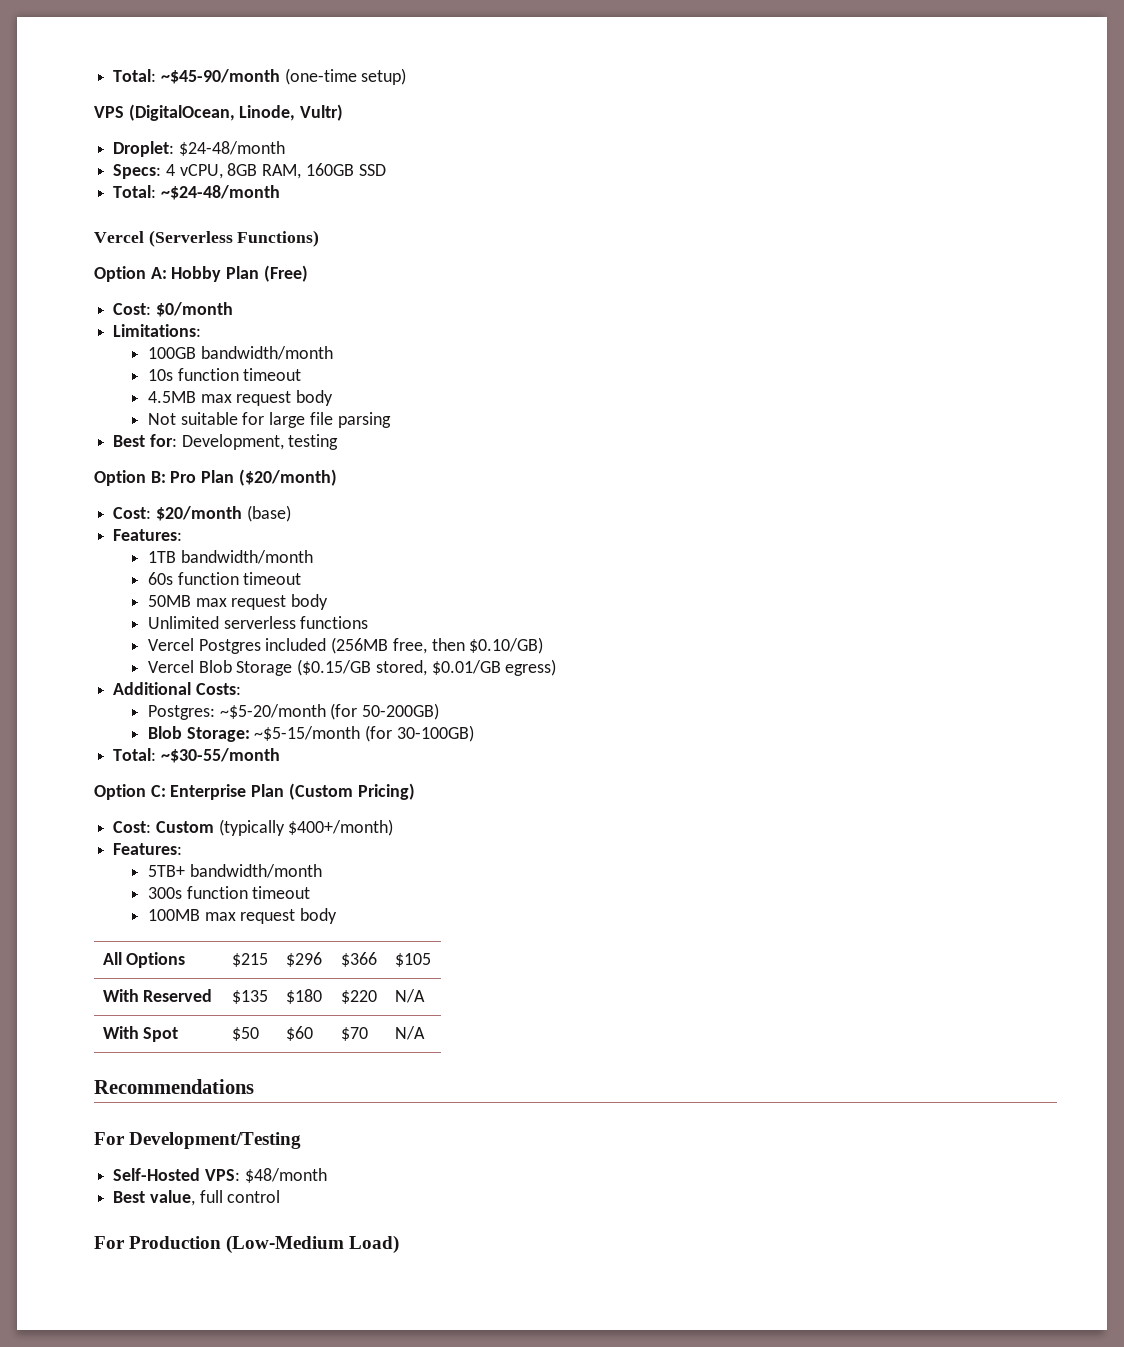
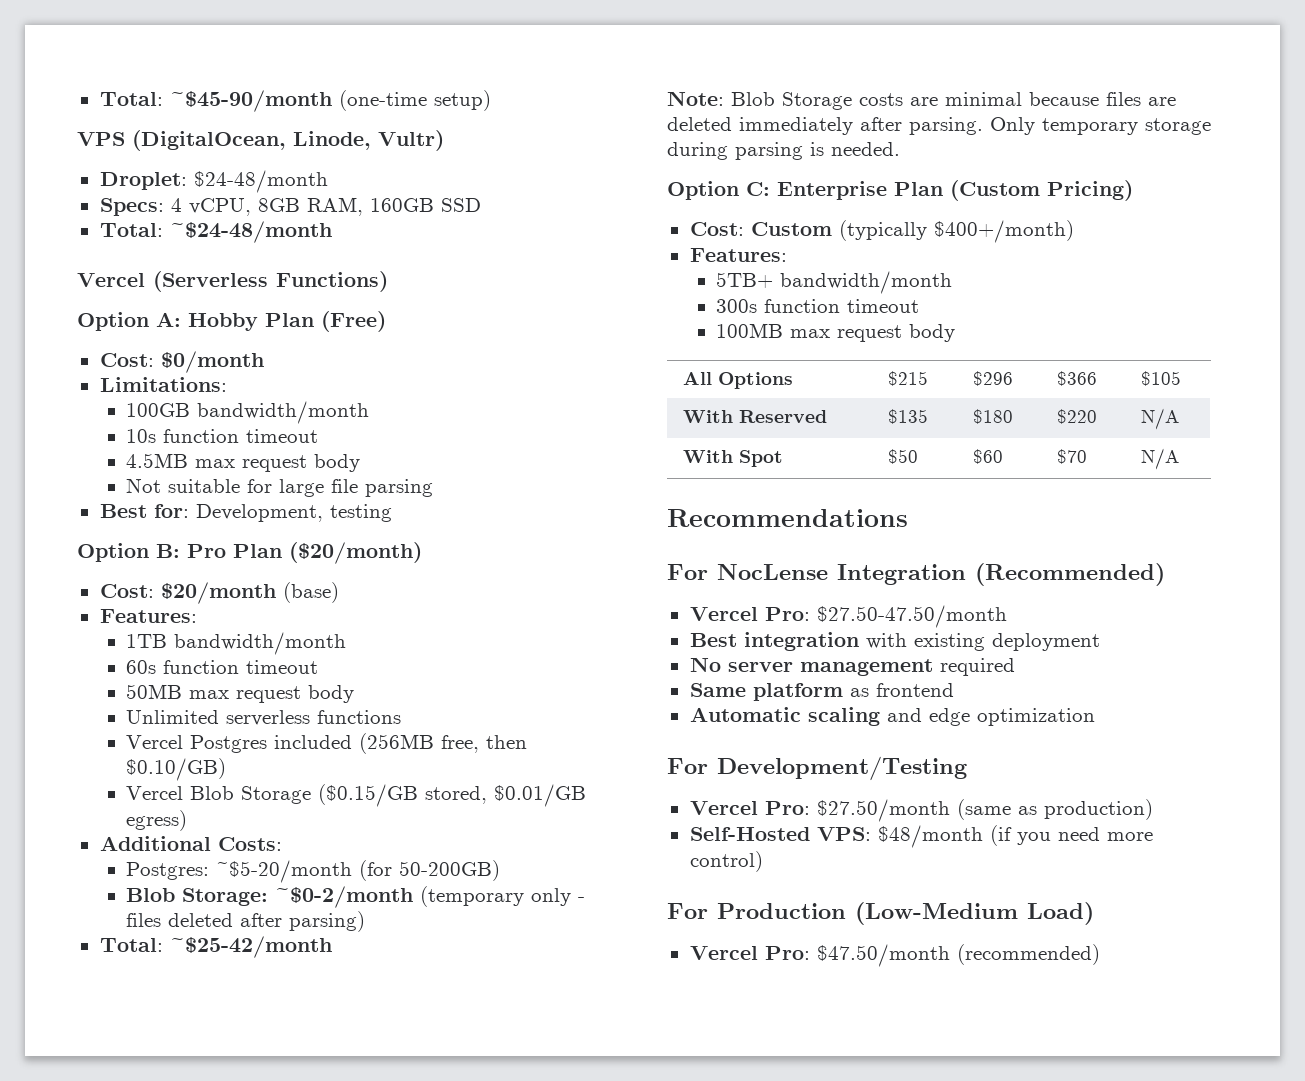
- Blob Storage: ~$5-15/month (for 30-100GB)
- Total: ~$30-55/month
+ Blob Storage: ~$0-2/month (temporary only - files deleted after parsing)
+ Total: ~$25-42/month
+ Note: Blob Storage costs are minimal because files are deleted immediately after parsing. Only temporary storage during parsing is needed.
+ For NocLense Integration (Recommended)
+ Vercel Pro: $27.50-47.50/month
+ Best integration with existing deployment
+ No server management required
+ Same platform as frontend
+ Automatic scaling and edge optimization
  For Development/Testing
- Self-Hosted VPS: $48/month
- Best value, full control
+ Vercel Pro: $27.50/month (same as production)
+ Self-Hosted VPS: $48/month (if you need more control)
+ Vercel Pro: $47.50/month (recommended)

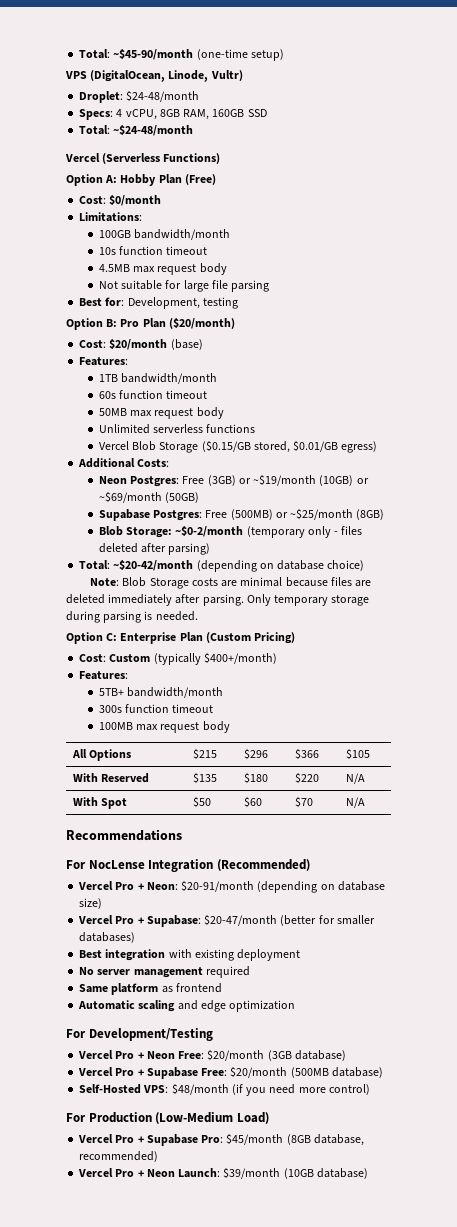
- Vercel Postgres included (256MB free, then $0.10/GB)
- Postgres: ~$5-20/month (for 50-200GB)
+ Neon Postgres: Free (3GB) or ~$19/month (10GB) or ~$69/month (50GB)
+ Supabase Postgres: Free (500MB) or ~$25/month (8GB)
- Total: ~$25-42/month
+ Total: ~$20-42/month (depending on database choice)
- Vercel Pro: $27.50-47.50/month
+ Vercel Pro + Neon: $20-91/month (depending on database size)
+ Vercel Pro + Supabase: $20-47/month (better for smaller databases)
- Vercel Pro: $27.50/month (same as production)
+ Vercel Pro + Neon Free: $20/month (3GB database)
+ Vercel Pro + Supabase Free: $20/month (500MB database)
- Vercel Pro: $47.50/month (recommended)
+ Vercel Pro + Supabase Pro: $45/month (8GB database, recommended)
+ Vercel Pro + Neon Launch: $39/month (10GB database)

